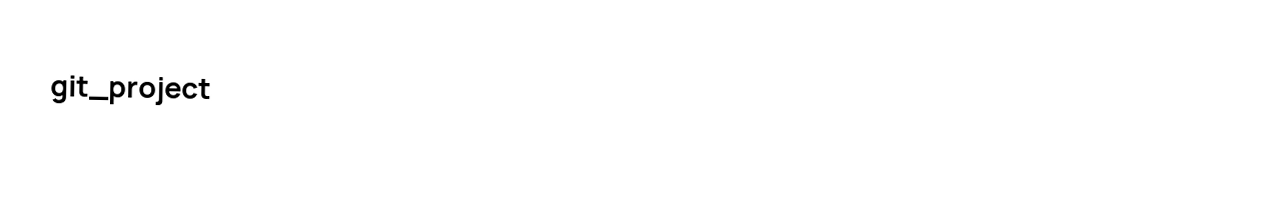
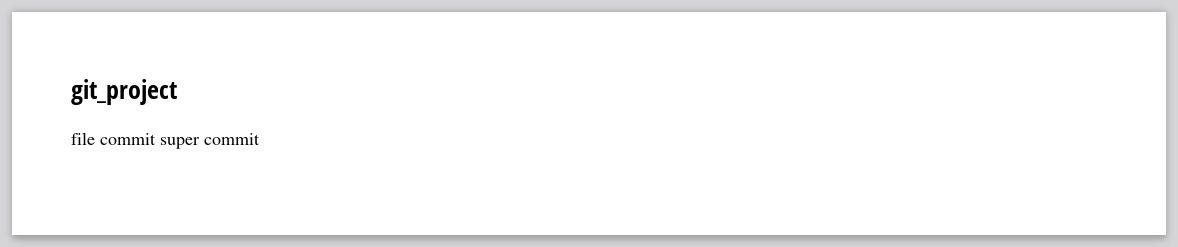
+ file commit super commit

